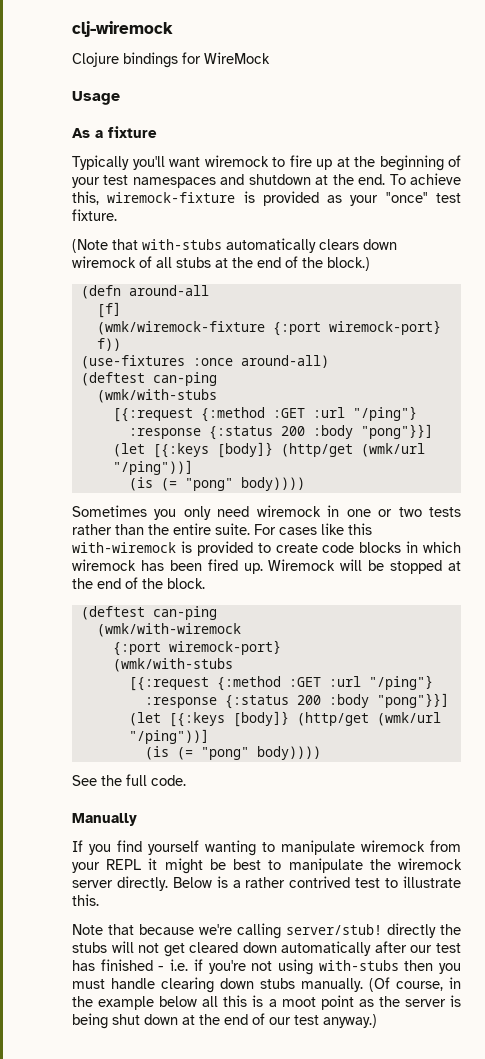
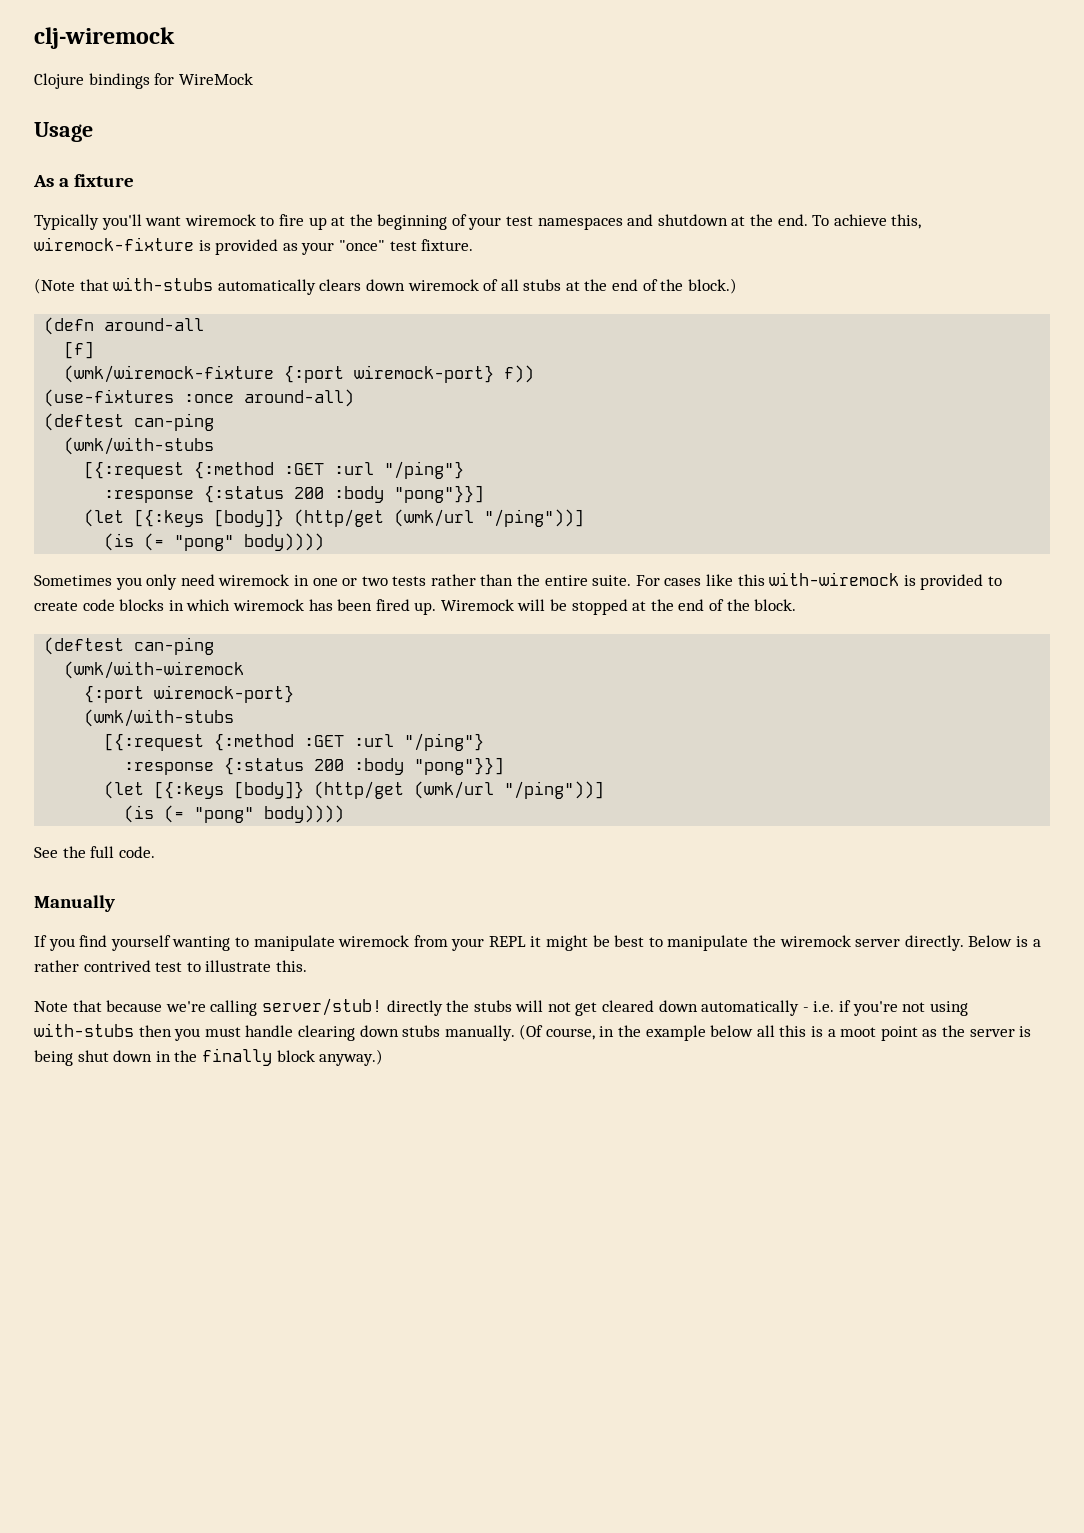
- Note that because we're calling server/stub! directly the stubs will not get cleared down automatically after our test has finished - i.e. if you're not using with-stubs then you must handle clearing down stubs manually.
+ Note that because we're calling server/stub! directly the stubs will not get cleared down automatically - i.e. if you're not using with-stubs then you must handle clearing down stubs manually.
- (Of course, in the example below all this is a moot point as the server is being shut down at the end of our test anyway.)
+ (Of course, in the example below all this is a moot point as the server is being shut down in the finally block anyway.)

